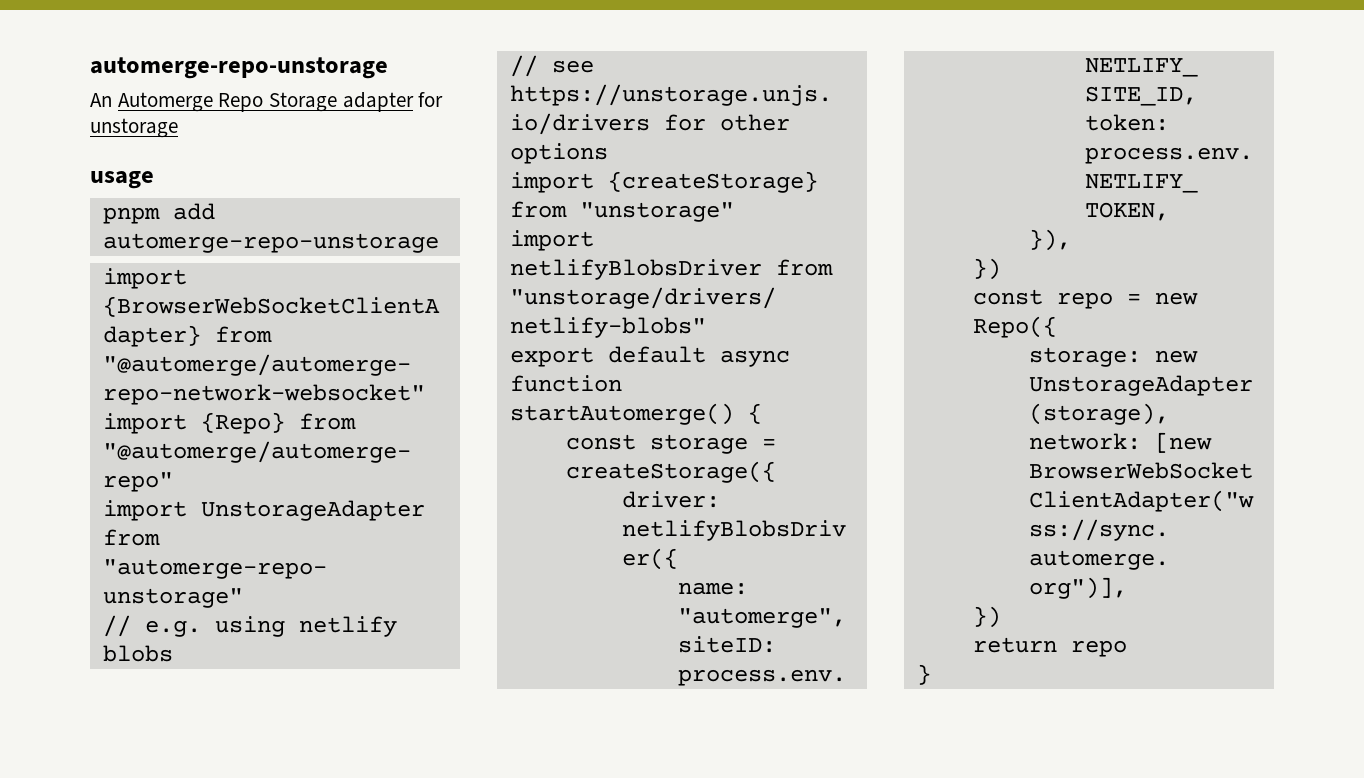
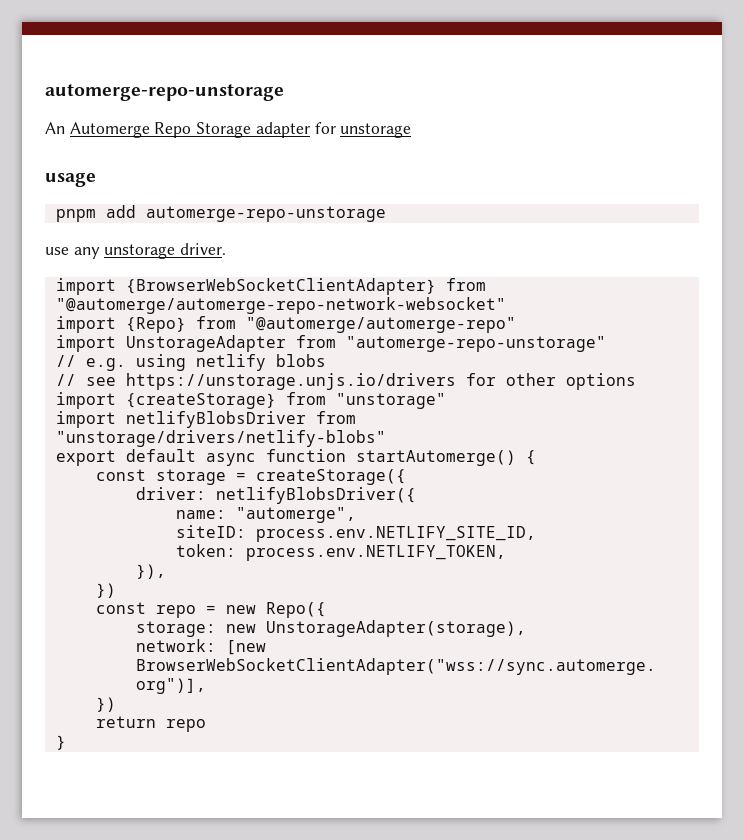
+ use any unstorage driver.

